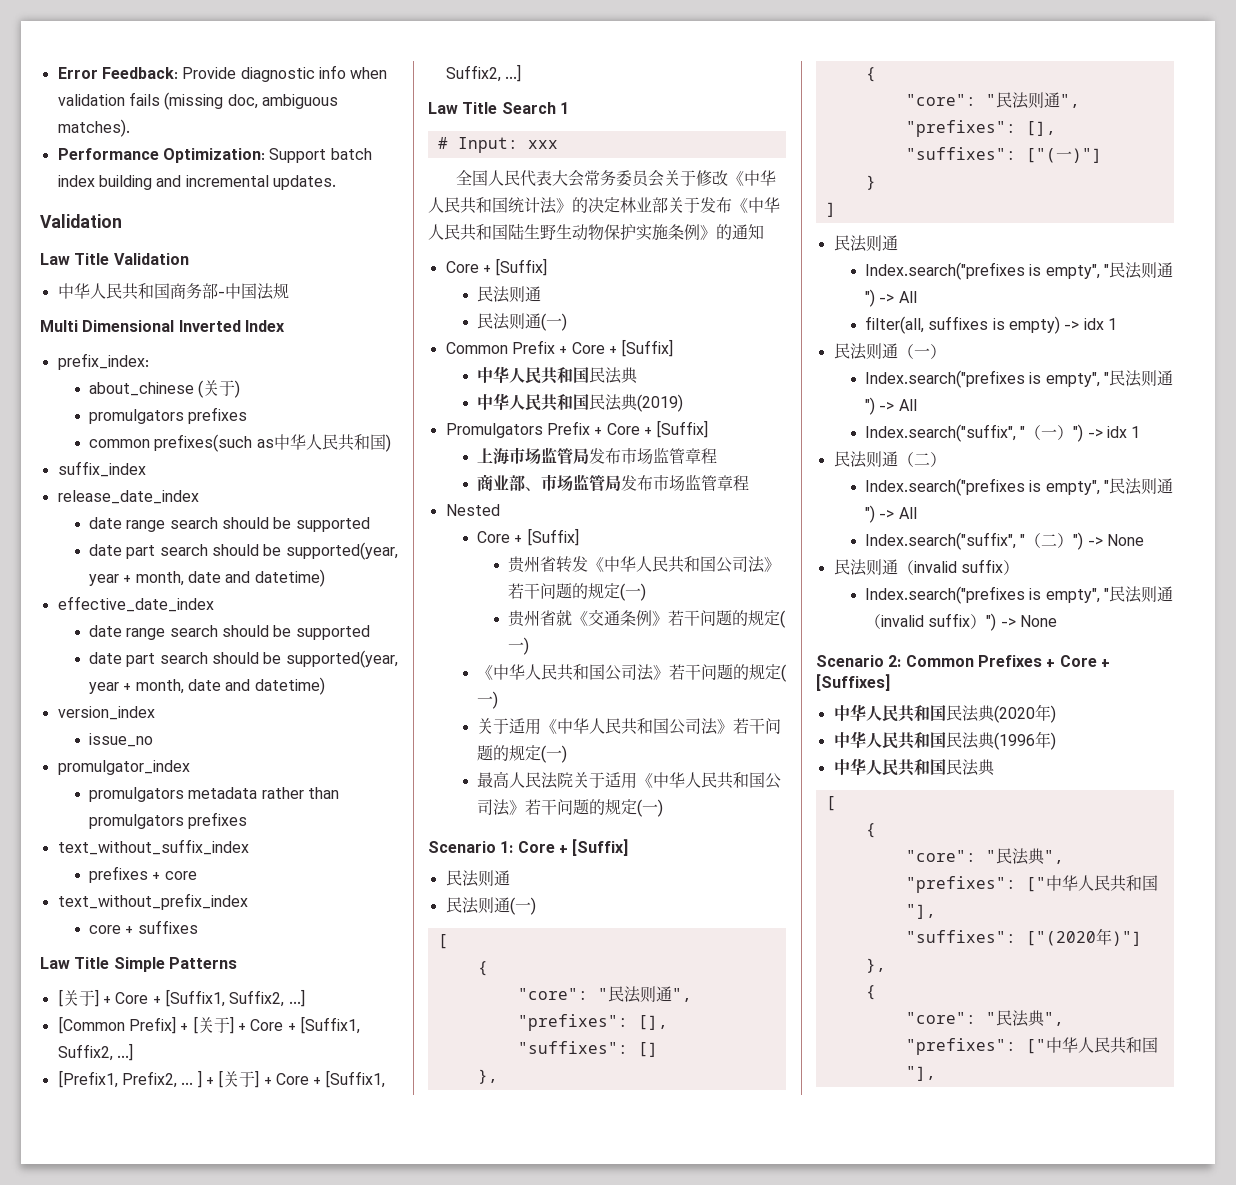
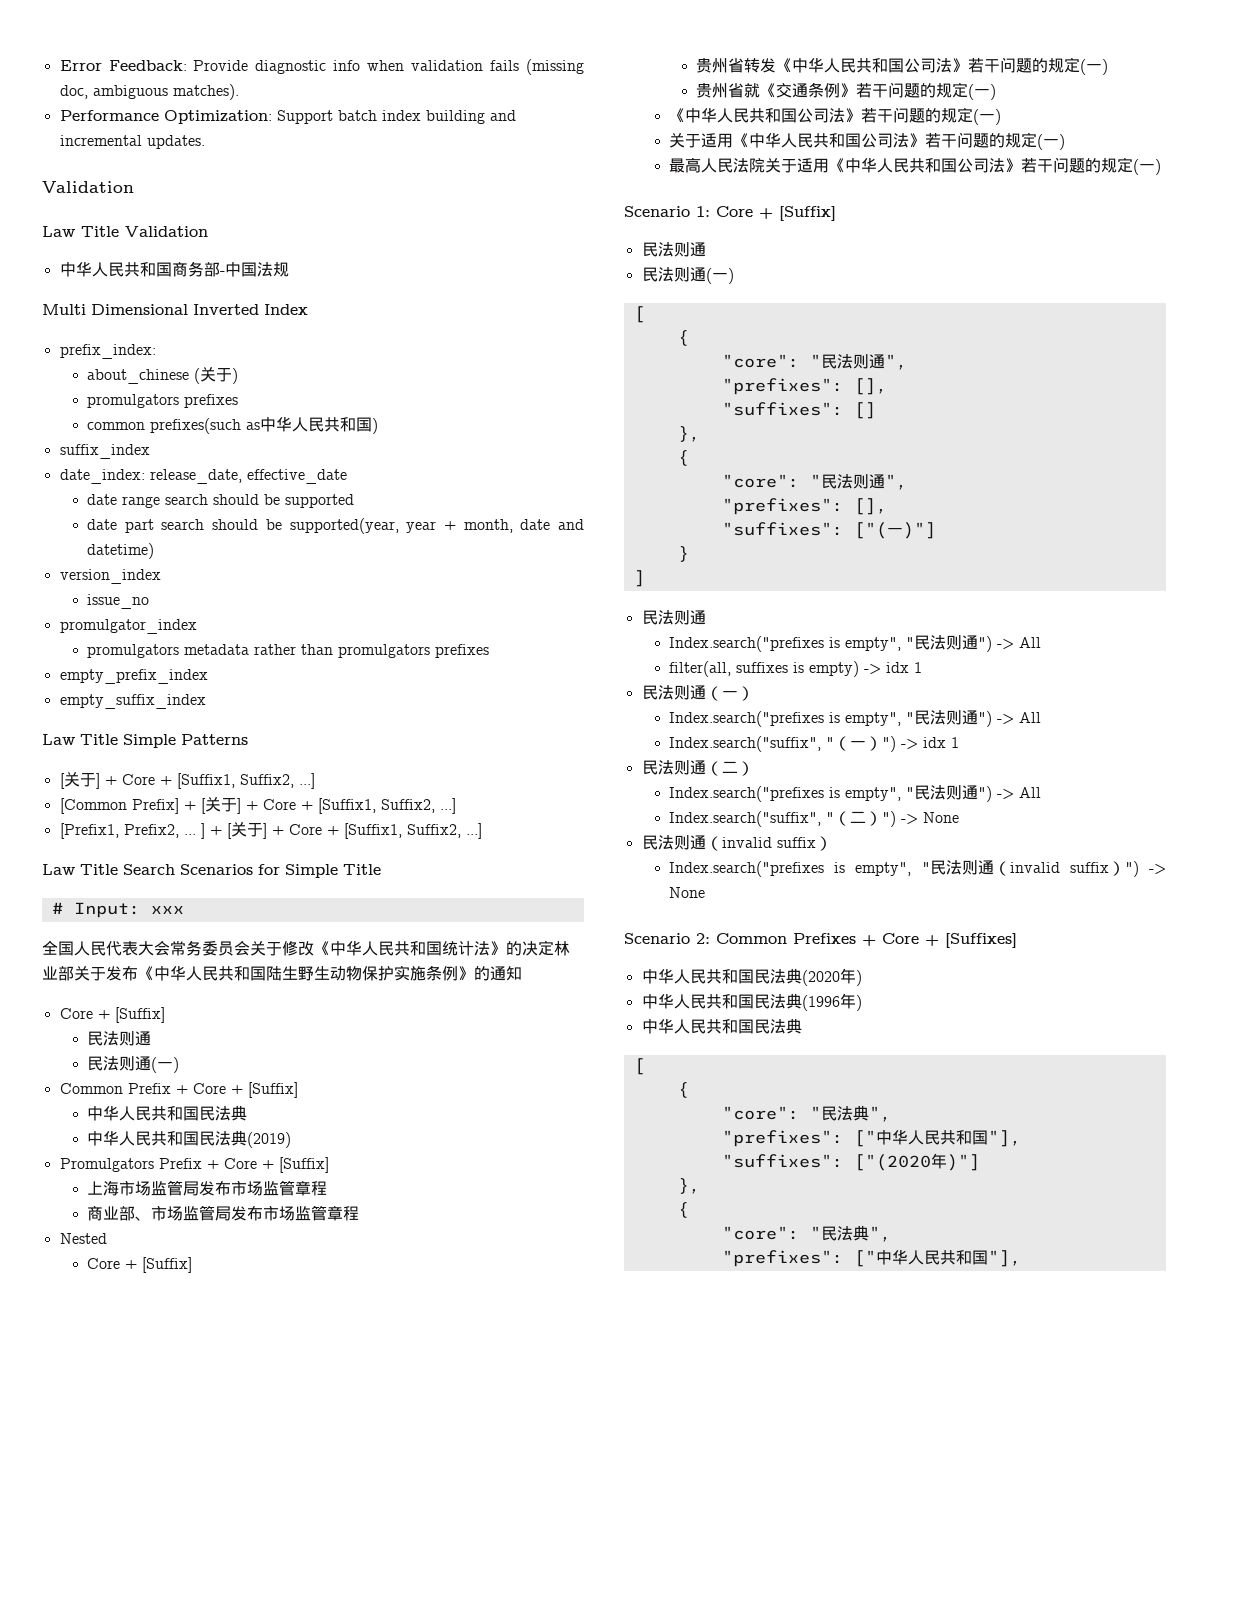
- release_date_index
- date range search should be supported
- date part search should be supported(year, year + month, date and datetime)
- effective_date_index
+ date_index: release_date, effective_date
- text_without_suffix_index
- prefixes + core
- text_without_prefix_index
- core + suffixes
+ empty_prefix_index
+ empty_suffix_index
- Law Title Search 1
+ Law Title Search Scenarios for Simple Title

